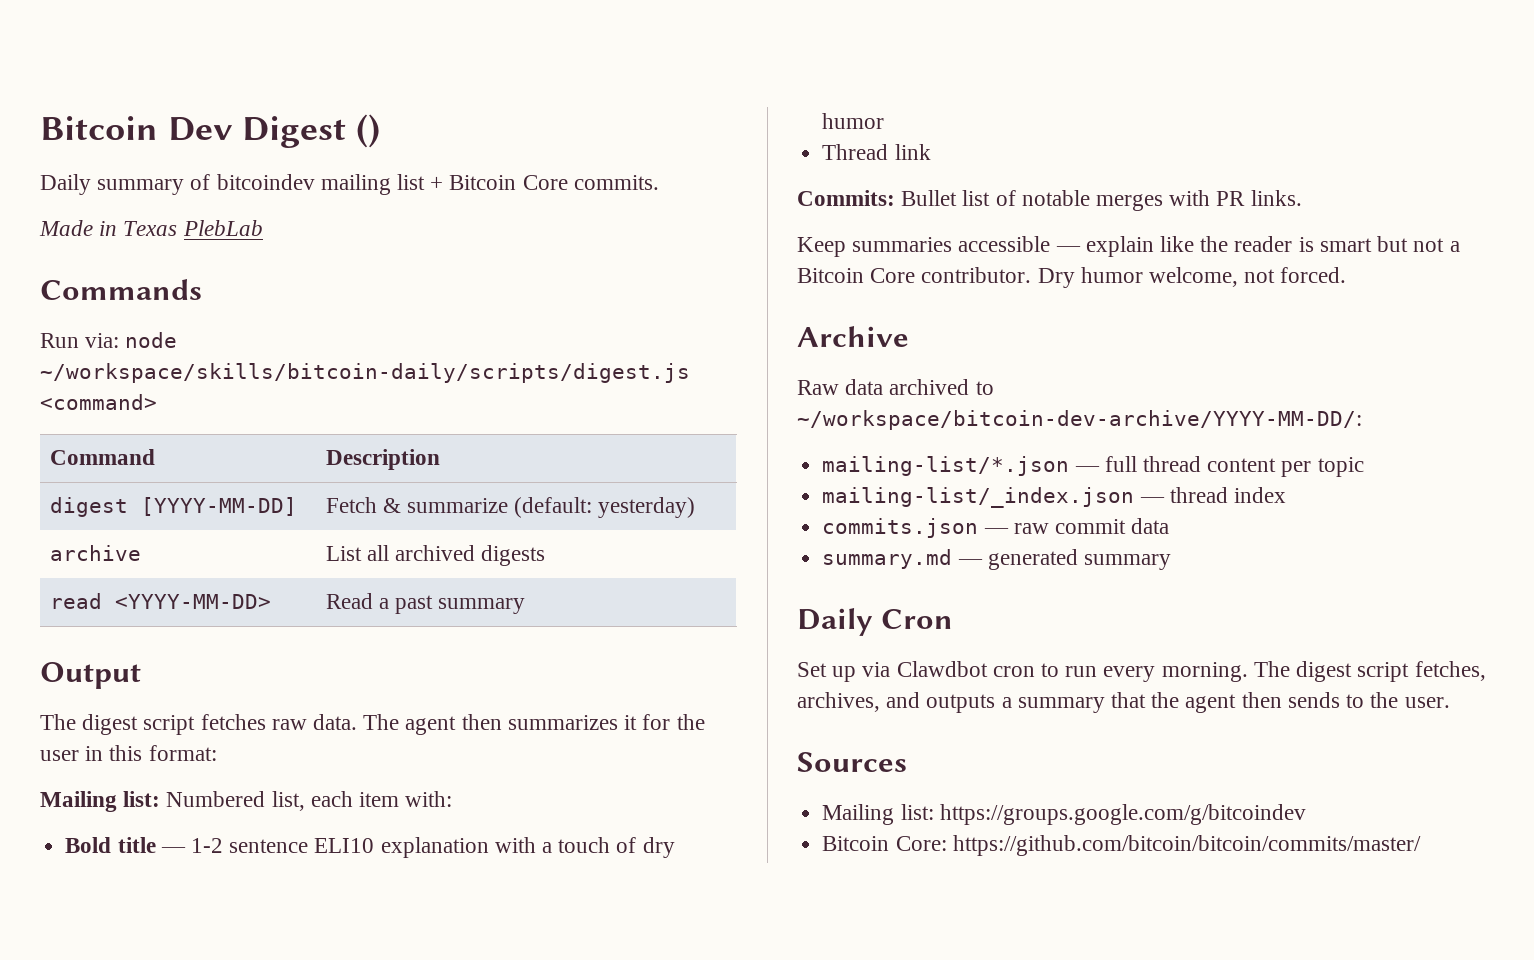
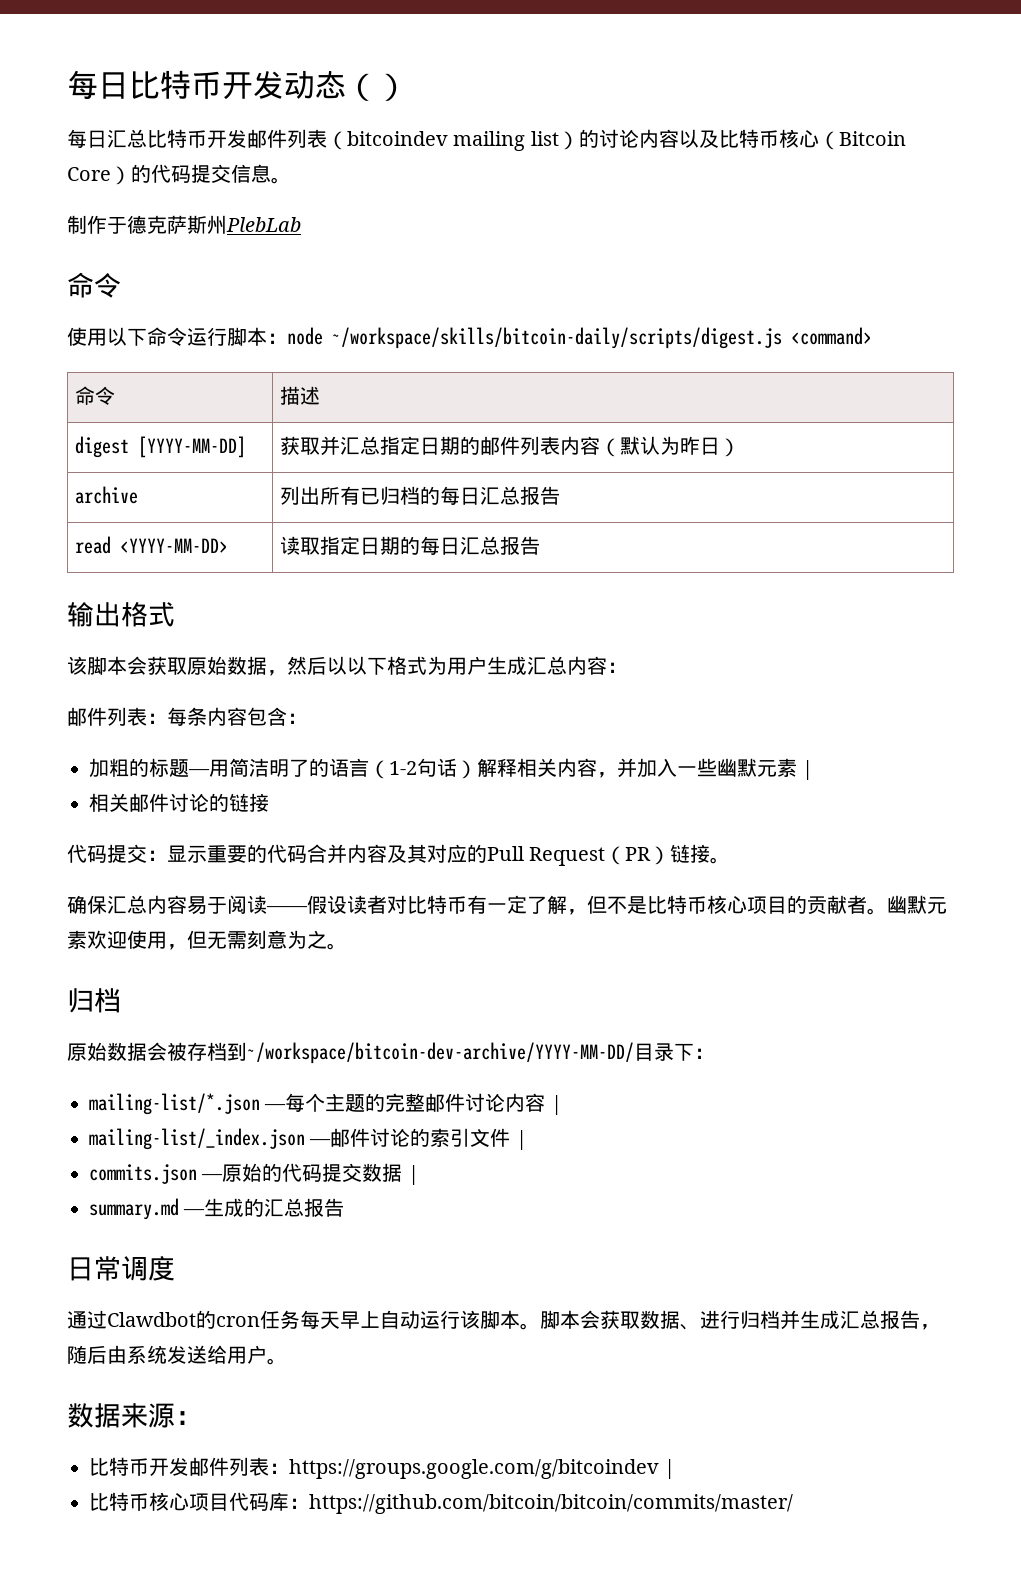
- Bitcoin Dev Digest ()
- Daily summary of bitcoindev mailing list + Bitcoin Core commits.
- Made in Texas PlebLab
- Commands
- Run via: node ~/workspace/skills/bitcoin-daily/scripts/digest.js <command>
+ 每日比特币开发动态（）
+ 每日汇总比特币开发邮件列表（bitcoindev mailing list）的讨论内容以及比特币核心（Bitcoin Core）的代码提交信息。
+ 制作于德克萨斯州PlebLab
+ 命令
+ 使用以下命令运行脚本：node ~/workspace/skills/bitcoin-daily/scripts/digest.js <command>
- Command | Description
+ 命令 | 描述
- digest [YYYY-MM-DD] | Fetch & summarize (default: yesterday)
- archive | List all archived digests
- read <YYYY-MM-DD> | Read a past summary
- Output
- The digest script fetches raw data. The agent then summarizes it for the user in this format:
- Mailing list: Numbered list, each item with:
- Bold title — 1-2 sentence ELI10 explanation with a touch of dry humor
- Thread link
- Commits: Bullet list of notable merges with PR links.
- Keep summaries accessible — explain like the reader is smart but not a Bitcoin Core contributor. Dry humor welcome, not forced.
- Archive
- Raw data archived to ~/workspace/bitcoin-dev-archive/YYYY-MM-DD/:
- mailing-list/*.json — full thread content per topic
- mailing-list/_index.json — thread index
- commits.json — raw commit data
- summary.md — generated summary
- Daily Cron
- Set up via Clawdbot cron to run every morning. The digest script fetches, archives, and outputs a summary that the agent then sends to the user.
- Sources
- Mailing list: https://groups.google.com/g/bitcoindev
- Bitcoin Core: https://github.com/bitcoin/bitcoin/commits/master/
+ digest [YYYY-MM-DD] | 获取并汇总指定日期的邮件列表内容（默认为昨日）
+ archive | 列出所有已归档的每日汇总报告
+ read <YYYY-MM-DD> | 读取指定日期的每日汇总报告
+ 输出格式
+ 该脚本会获取原始数据，然后以以下格式为用户生成汇总内容：
+ 邮件列表：每条内容包含：
+ 加粗的标题—用简洁明了的语言（1-2句话）解释相关内容，并加入一些幽默元素 |
+ 相关邮件讨论的链接
+ 代码提交：显示重要的代码合并内容及其对应的Pull Request（PR）链接。
+ 确保汇总内容易于阅读——假设读者对比特币有一定了解，但不是比特币核心项目的贡献者。幽默元素欢迎使用，但无需刻意为之。
+ 归档
+ 原始数据会被存档到~/workspace/bitcoin-dev-archive/YYYY-MM-DD/目录下：
+ mailing-list/*.json —每个主题的完整邮件讨论内容 |
+ mailing-list/_index.json —邮件讨论的索引文件 |
+ commits.json —原始的代码提交数据 |
+ summary.md —生成的汇总报告
+ 日常调度
+ 通过Clawdbot的cron任务每天早上自动运行该脚本。脚本会获取数据、进行归档并生成汇总报告，随后由系统发送给用户。
+ 数据来源：
+ 比特币开发邮件列表：https://groups.google.com/g/bitcoindev |
+ 比特币核心项目代码库：https://github.com/bitcoin/bitcoin/commits/master/

